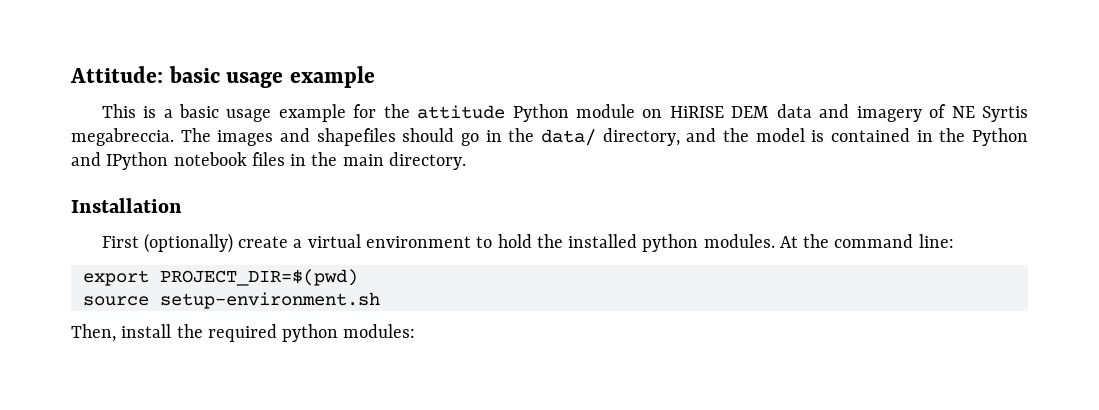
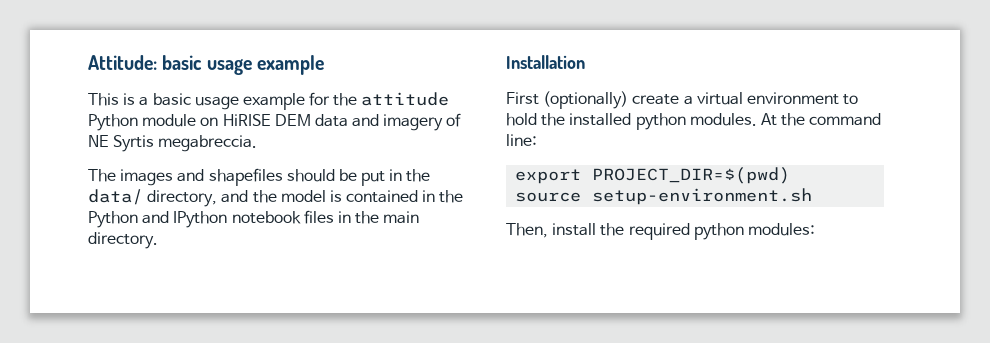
- This is a basic usage example for the attitude Python module on HiRISE DEM data and imagery of NE Syrtis megabreccia. The images and shapefiles should go in the data/ directory, and the model is contained in the Python and IPython notebook files in the main directory.
+ This is a basic usage example for the attitude Python module on HiRISE DEM data and imagery of NE Syrtis megabreccia.
+ The images and shapefiles should be put in the data/ directory, and the model is contained in the Python and IPython notebook files in the main directory.

